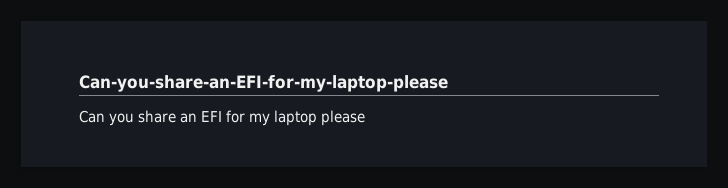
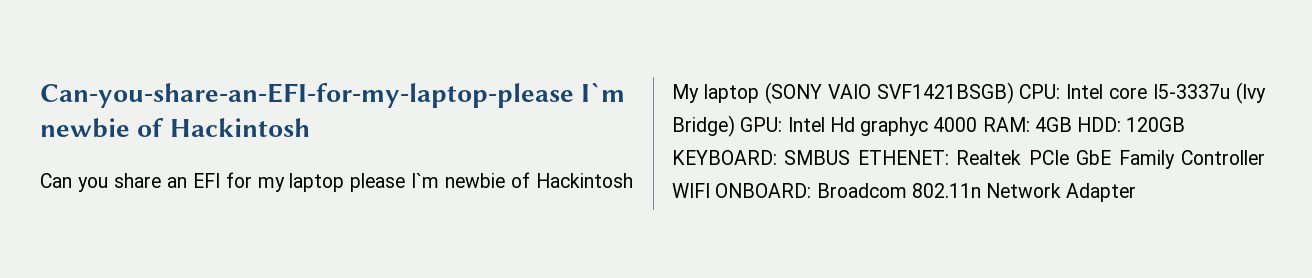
- Can-you-share-an-EFI-for-my-laptop-please
+ Can-you-share-an-EFI-for-my-laptop-please I`m newbie of Hackintosh
- Can you share an EFI for my laptop please
+ Can you share an EFI for my laptop please I`m newbie of Hackintosh My laptop (SONY VAIO SVF1421BSGB) CPU: Intel core I5-3337u (Ivy Bridge) GPU: Intel Hd graphyc 4000 RAM: 4GB HDD: 120GB KEYBOARD: SMBUS ETHENET: Realtek PCIe GbE Family Controller WIFI ONBOARD: Broadcom 802.11n Network Adapter

